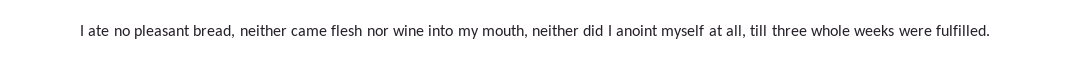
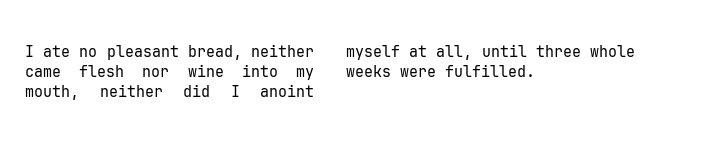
- I ate no pleasant bread, neither came flesh nor wine into my mouth, neither did I anoint myself at all, till three whole weeks were fulfilled.
+ I ate no pleasant bread, neither came flesh nor wine into my mouth, neither did I anoint myself at all, until three whole weeks were fulfilled.

